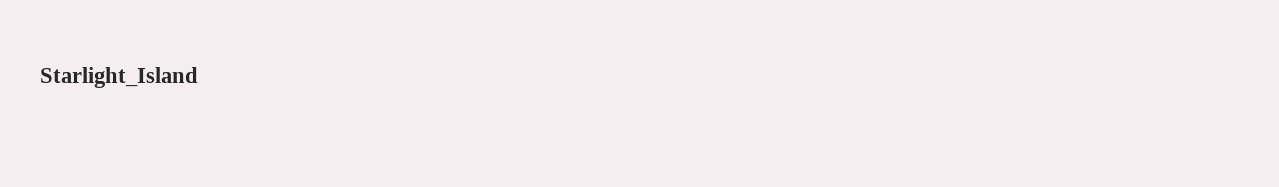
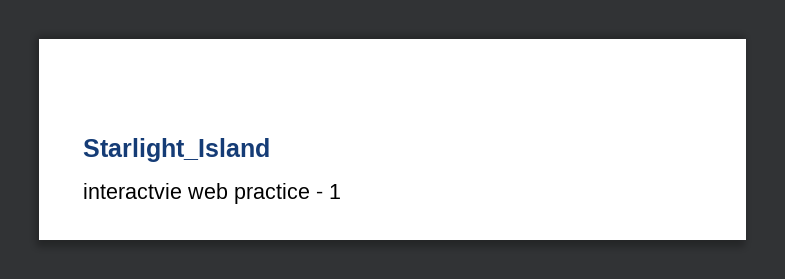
+ interactvie web practice - 1

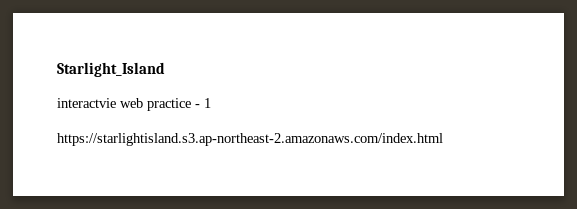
+ https://starlightisland.s3.ap-northeast-2.amazonaws.com/index.html

